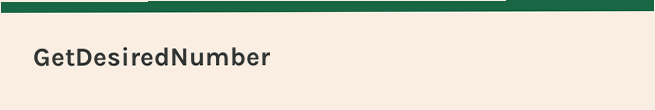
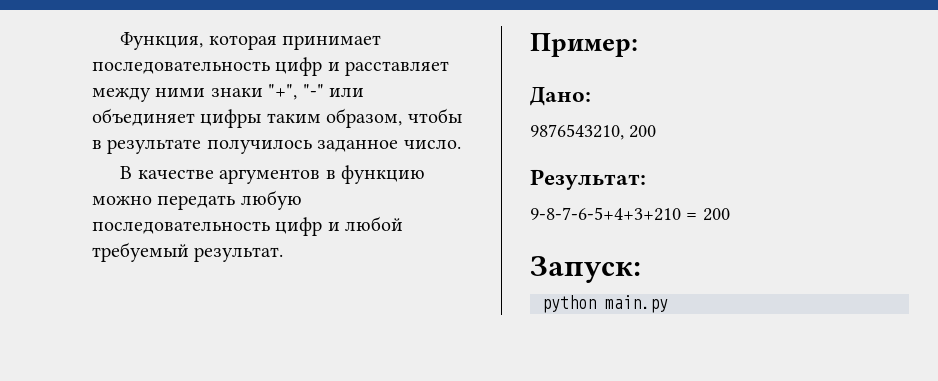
- GetDesiredNumber
+ Функция, которая принимает последовательность цифр и расставляет между ними знаки "+", "-" или объединяет цифры таким образом, чтобы в результате получилось заданное число.
+ В качестве аргументов в функцию можно передать любую последовательность цифр и любой требуемый результат.
+ Пример:
+ Дано:
+ 9876543210, 200
+ Результат:
+ 9-8-7-6-5+4+3+210 = 200
+ Запуск:
+ python main.py

